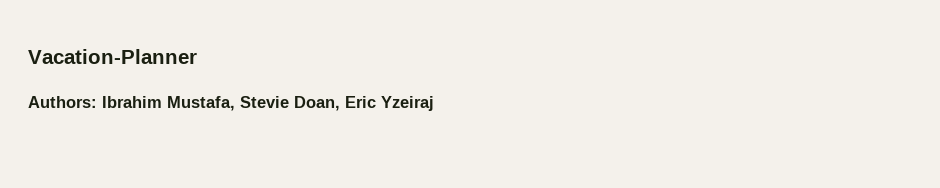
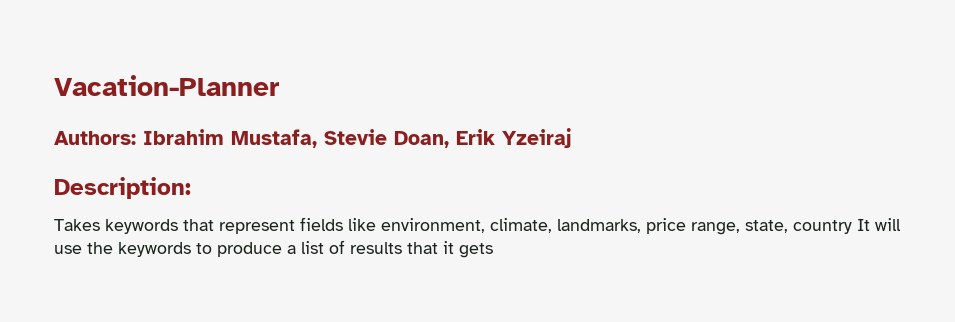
- Authors: Ibrahim Mustafa, Stevie Doan, Eric Yzeiraj
+ Authors: Ibrahim Mustafa, Stevie Doan, Erik Yzeiraj
+ Description:
+ Takes keywords that represent fields like environment, climate, landmarks, price range, state, country It will use the keywords to produce a list of results that it gets

